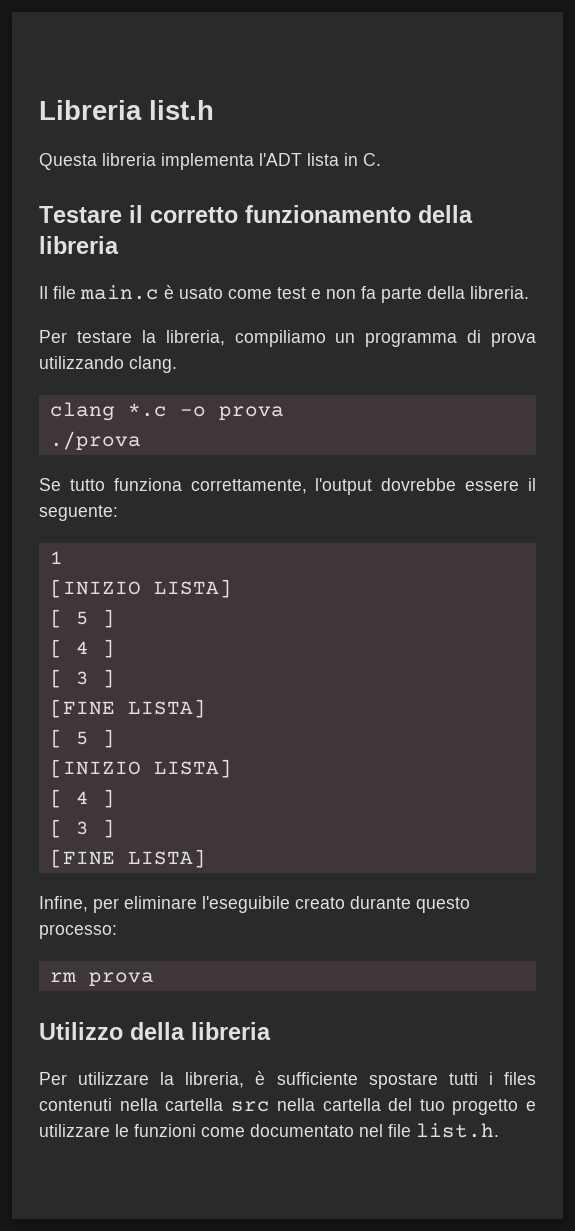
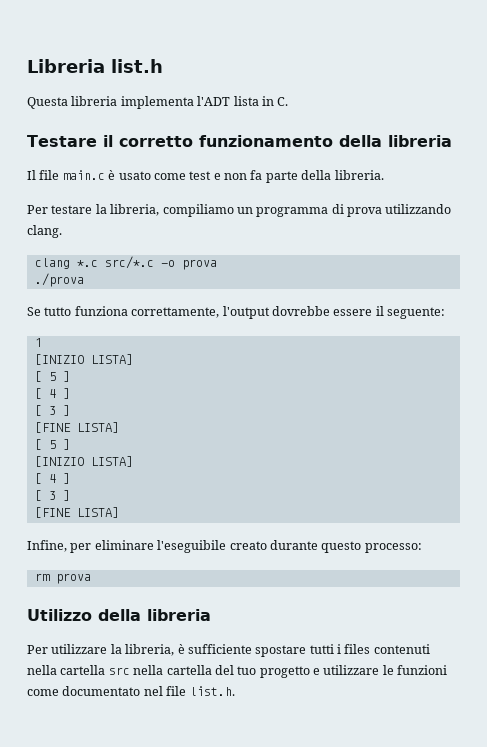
- clang *.c -o prova
+ clang *.c src/*.c -o prova

